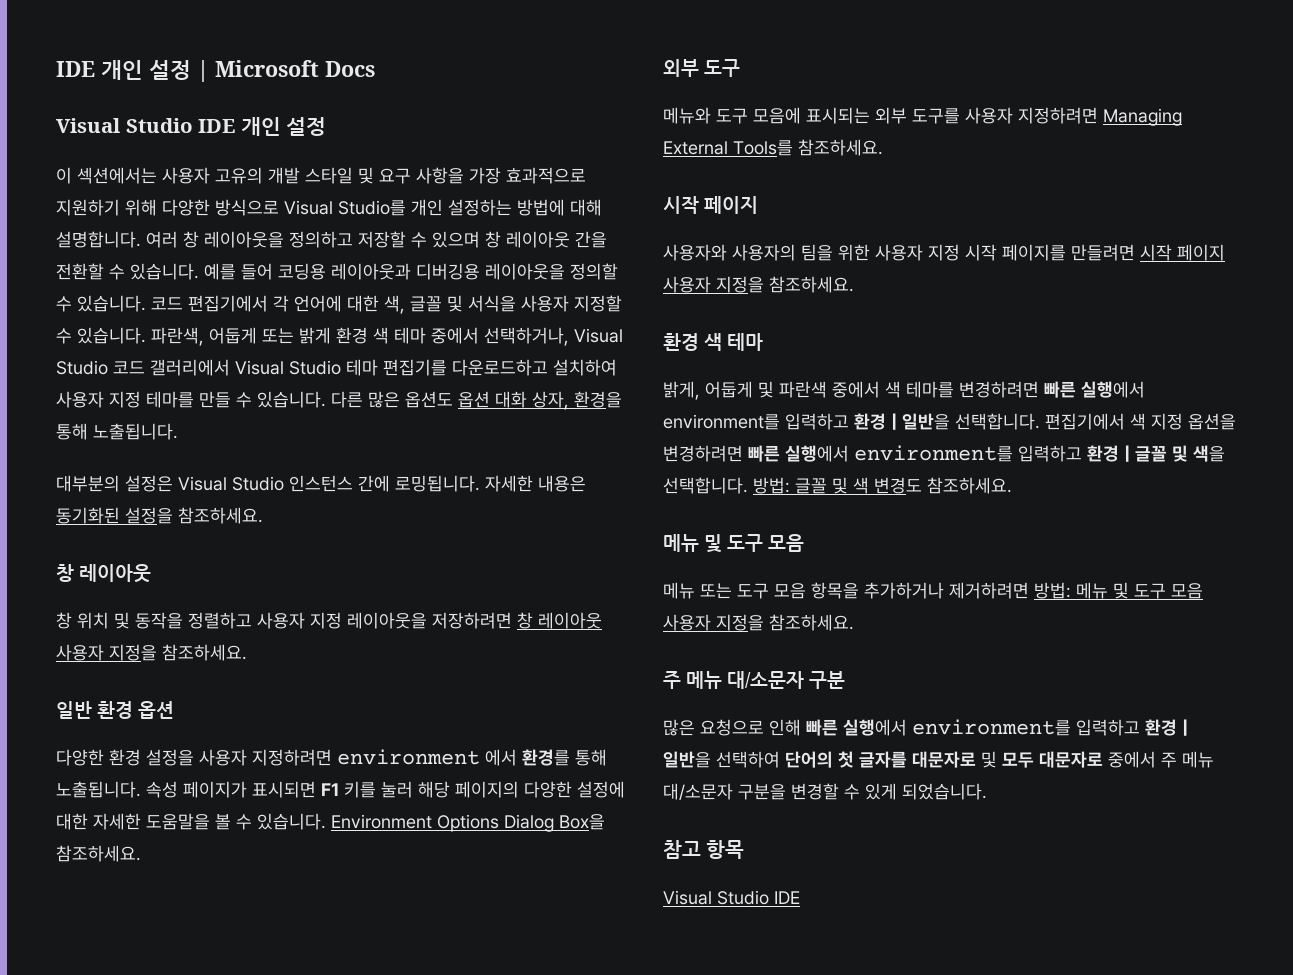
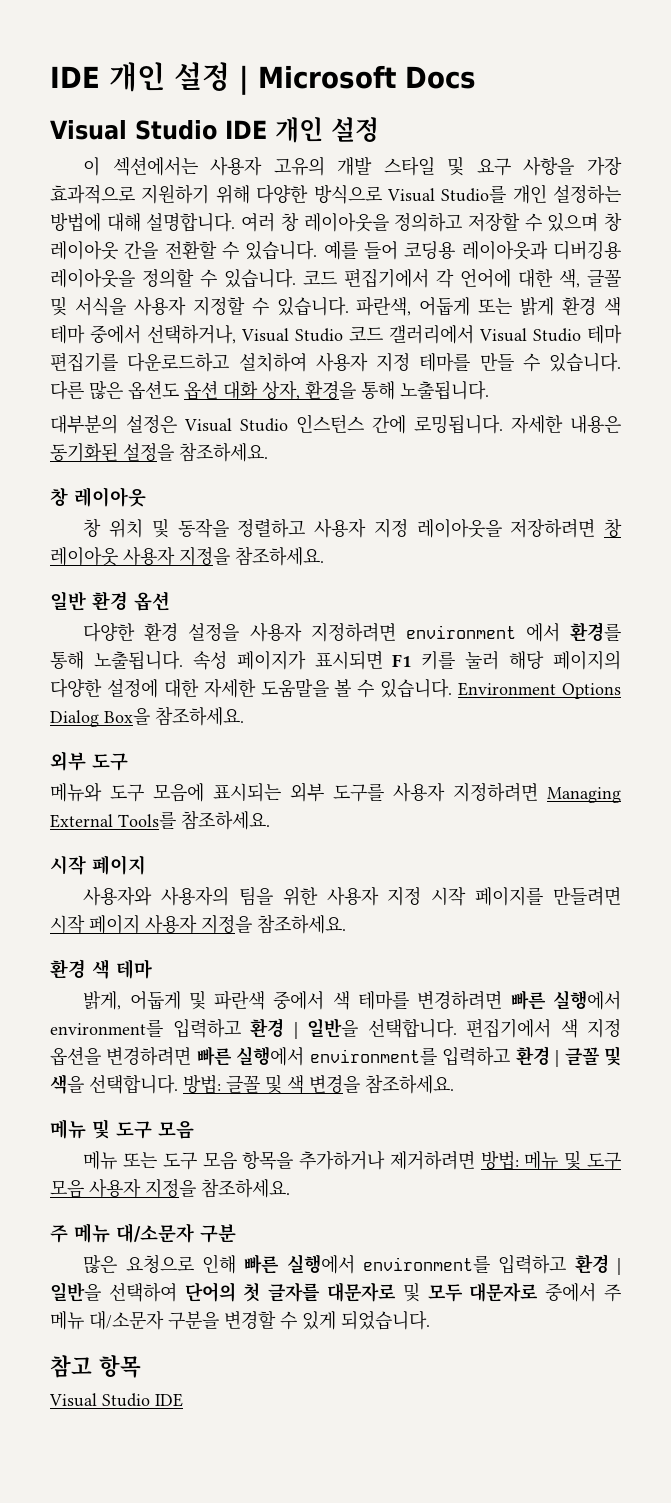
- 방법: 글꼴 및 색 변경도 참조하세요.
+ 방법: 글꼴 및 색 변경을 참조하세요.

